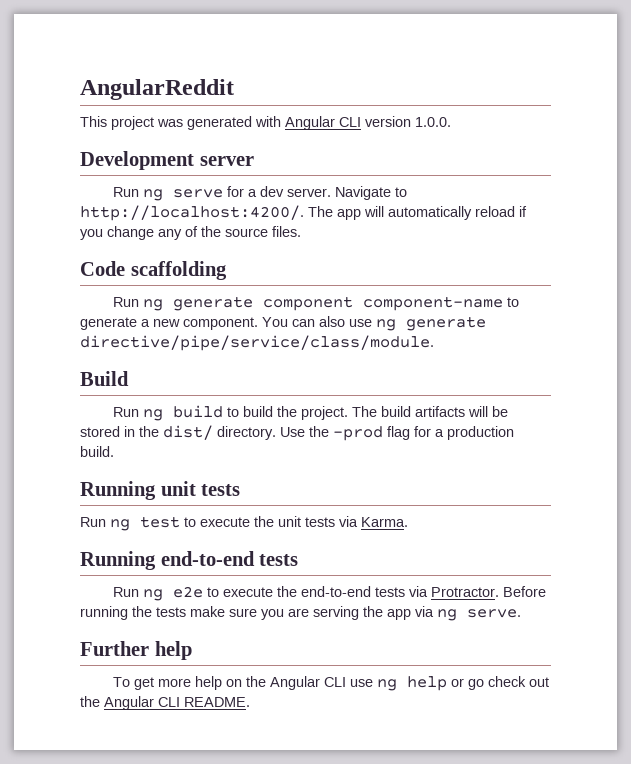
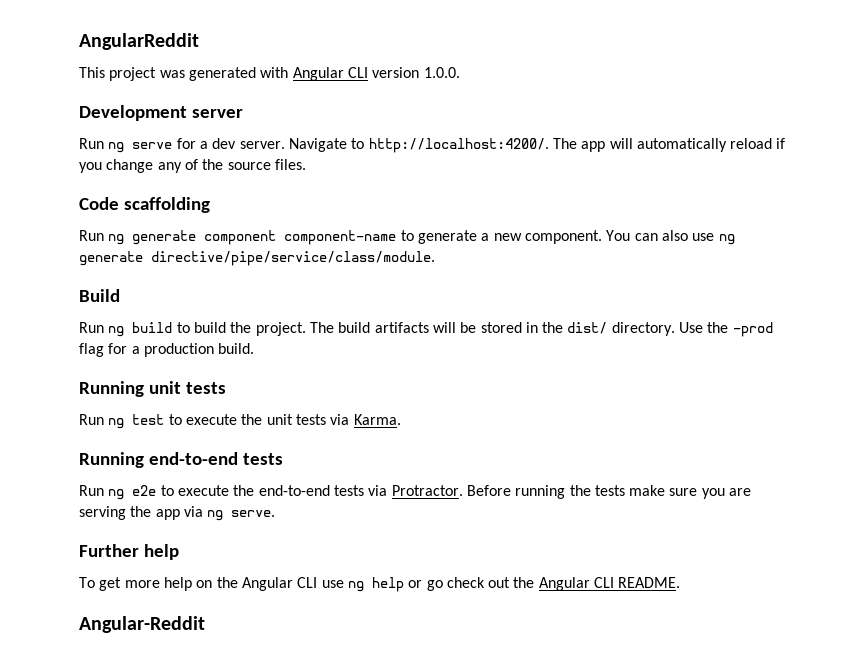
+ Angular-Reddit

